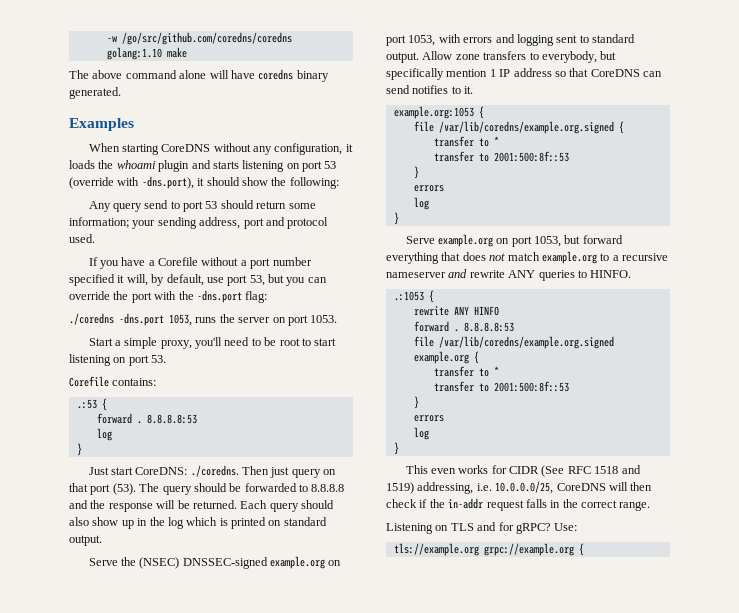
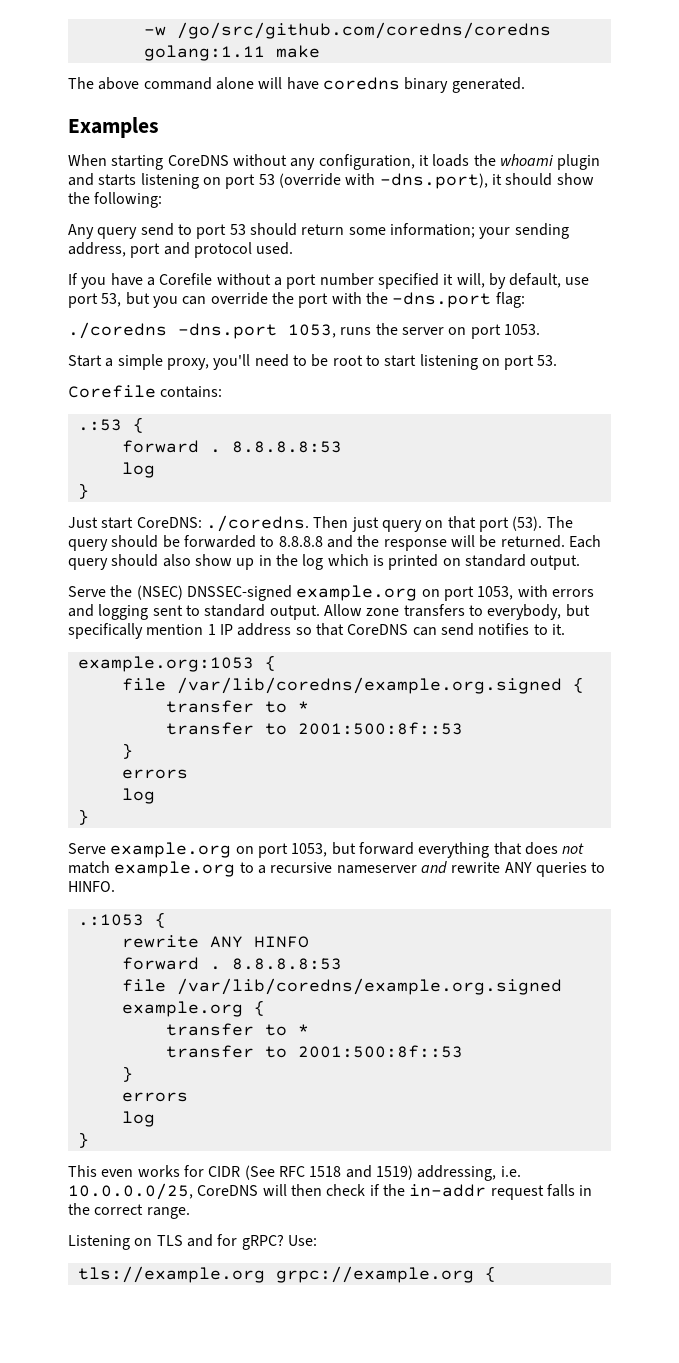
- -w /go/src/github.com/coredns/coredns golang:1.10 make
+ -w /go/src/github.com/coredns/coredns golang:1.11 make

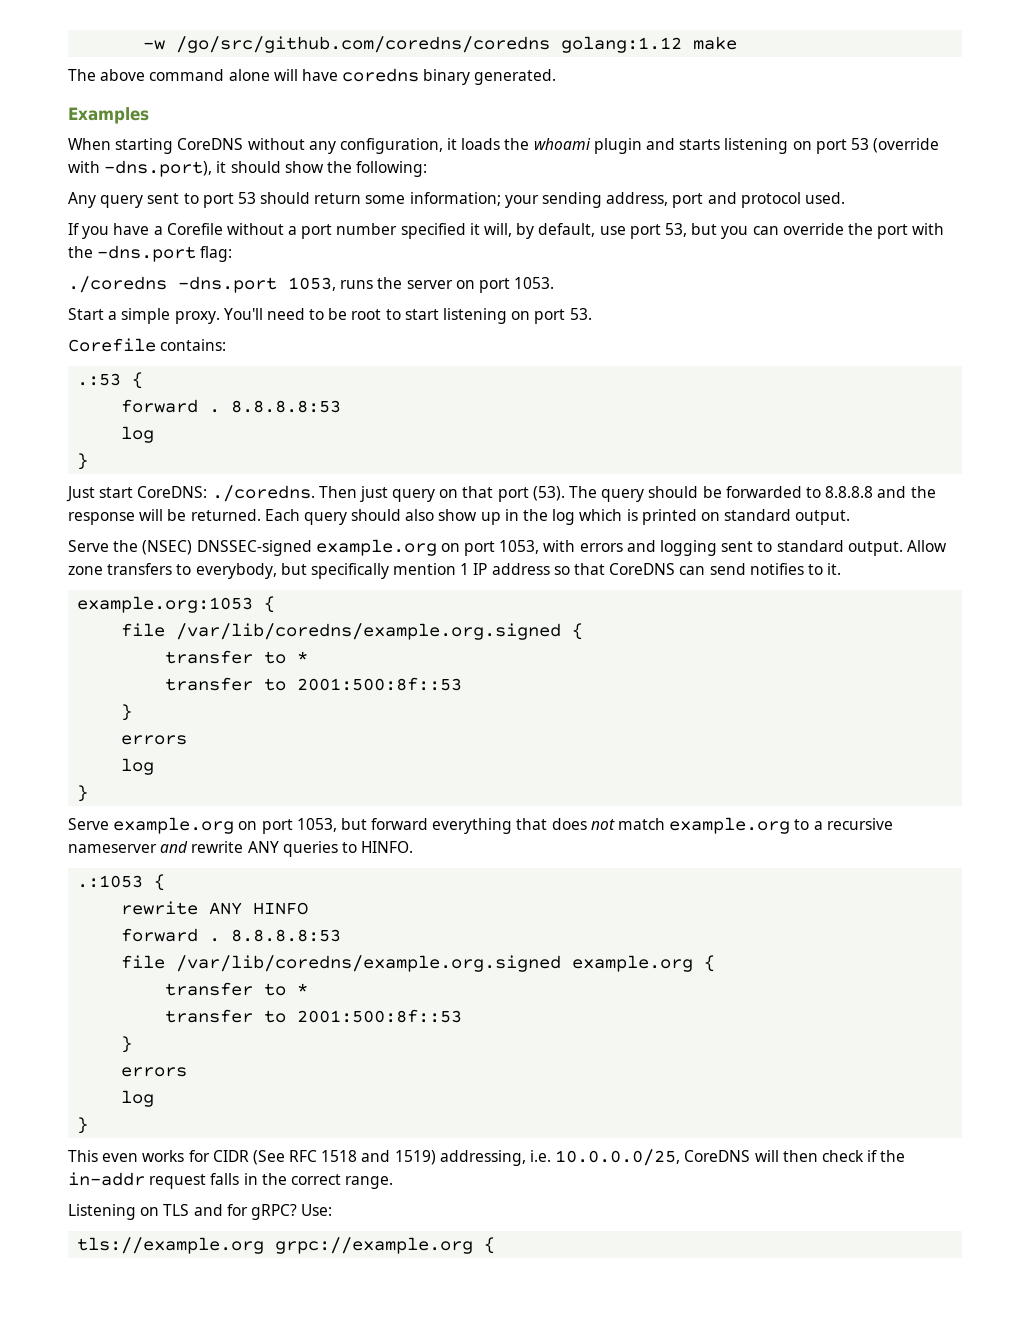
- -w /go/src/github.com/coredns/coredns golang:1.11 make
+ -w /go/src/github.com/coredns/coredns golang:1.12 make
- Any query send to port 53 should return some information; your sending address, port and protocol used.
+ Any query sent to port 53 should return some information; your sending address, port and protocol used.
- Start a simple proxy, you'll need to be root to start listening on port 53.
+ Start a simple proxy. You'll need to be root to start listening on port 53.

